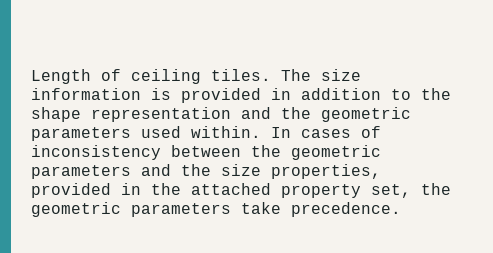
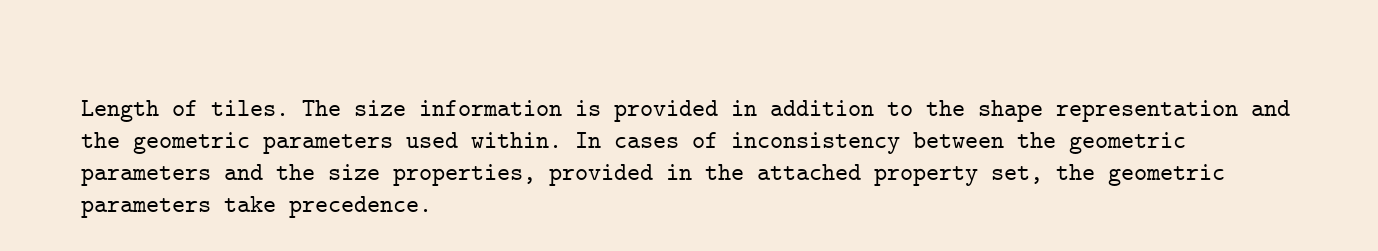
- Length of ceiling tiles.
+ Length of tiles.

